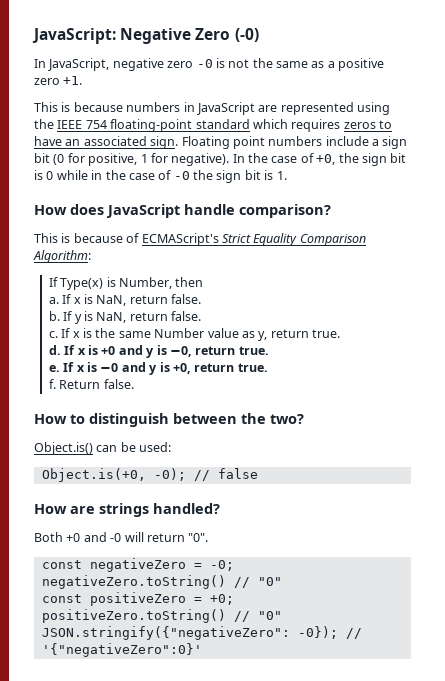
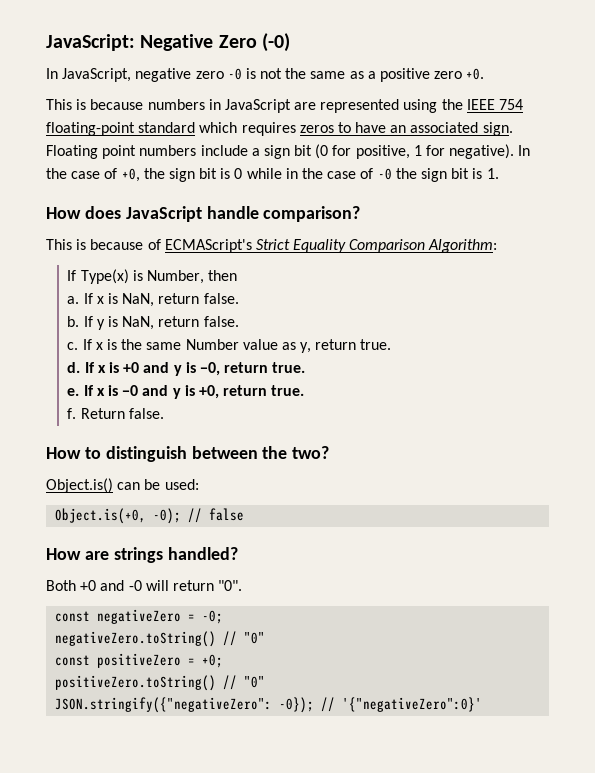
- In JavaScript, negative zero -0 is not the same as a positive zero +1.
+ In JavaScript, negative zero -0 is not the same as a positive zero +0.

